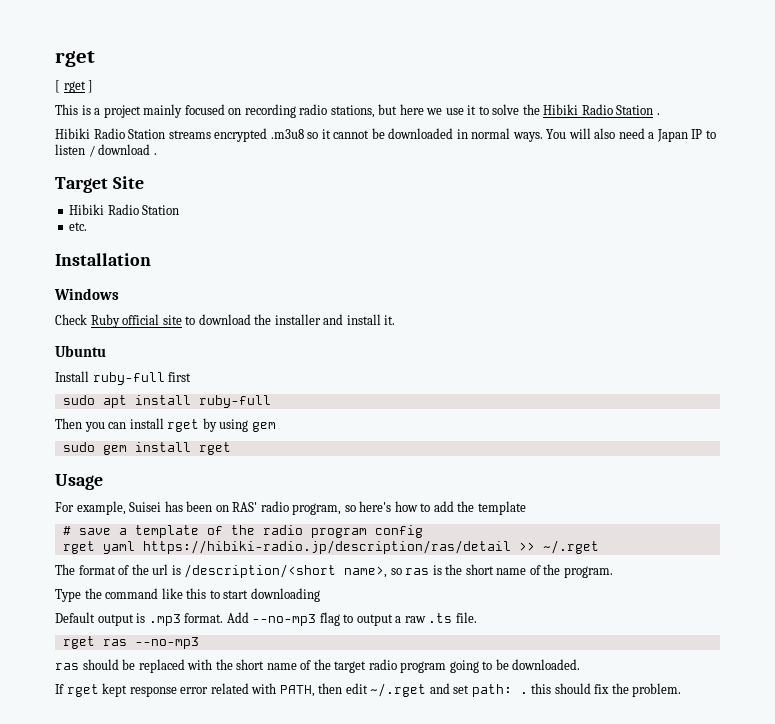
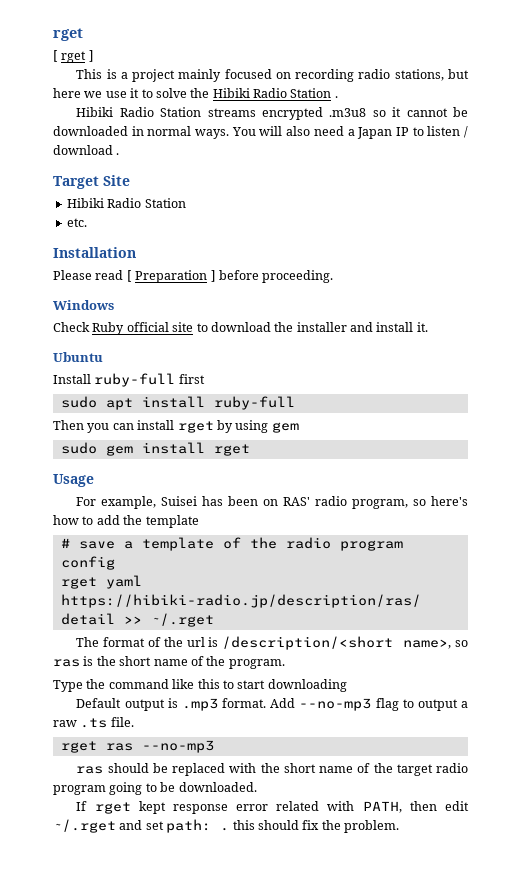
+ Please read [ Preparation ] before proceeding.

